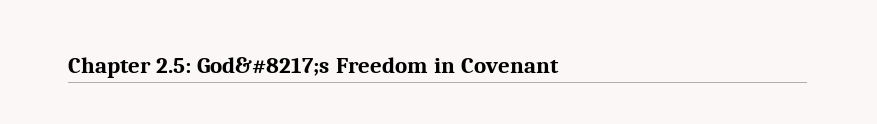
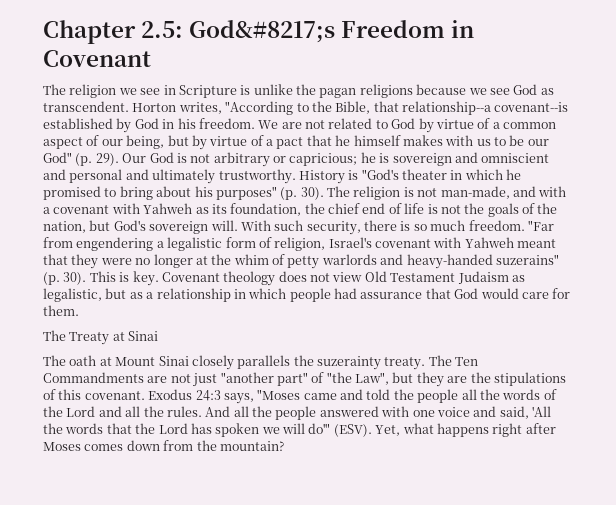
+ The religion we see in Scripture is unlike the pagan religions because we see God as transcendent. Horton writes, "According to the Bible, that relationship--a covenant--is established by God in his freedom. We are not related to God by virtue of a common aspect of our being, but by virtue of a pact that he himself makes with us to be our God" (p. 29). Our God is not arbitrary or capricious; he is sovereign and omniscient and personal and ultimately trustworthy. History is "God's theater in which he promised to bring about his purposes" (p. 30). The religion is not man-made, and with a covenant with Yahweh as its foundation, the chief end of life is not the goals of the nation, but God's sovereign will. With such security, there is so much freedom. "Far from engendering a legalistic form of religion, Israel's covenant with Yahweh meant that they were no longer at the whim of petty warlords and heavy-handed suzerains" (p. 30). This is key. Covenant theology does not view Old Testament Judaism as legalistic, but as a relationship in which people had assurance that God would care for them.
+ The Treaty at Sinai
+ The oath at Mount Sinai closely parallels the suzerainty treaty. The Ten Commandments are not just "another part" of "the Law", but they are the stipulations of this covenant. Exodus 24:3 says, "Moses came and told the people all the words of the Lord and all the rules. And all the people answered with one voice and said, 'All the words that the Lord has spoken we will do'" (ESV). Yet, what happens right after Moses comes down from the mountain?

